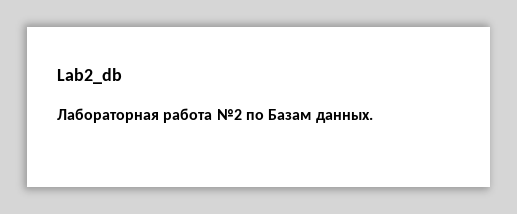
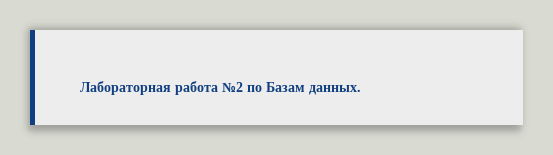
- Lab2_db

